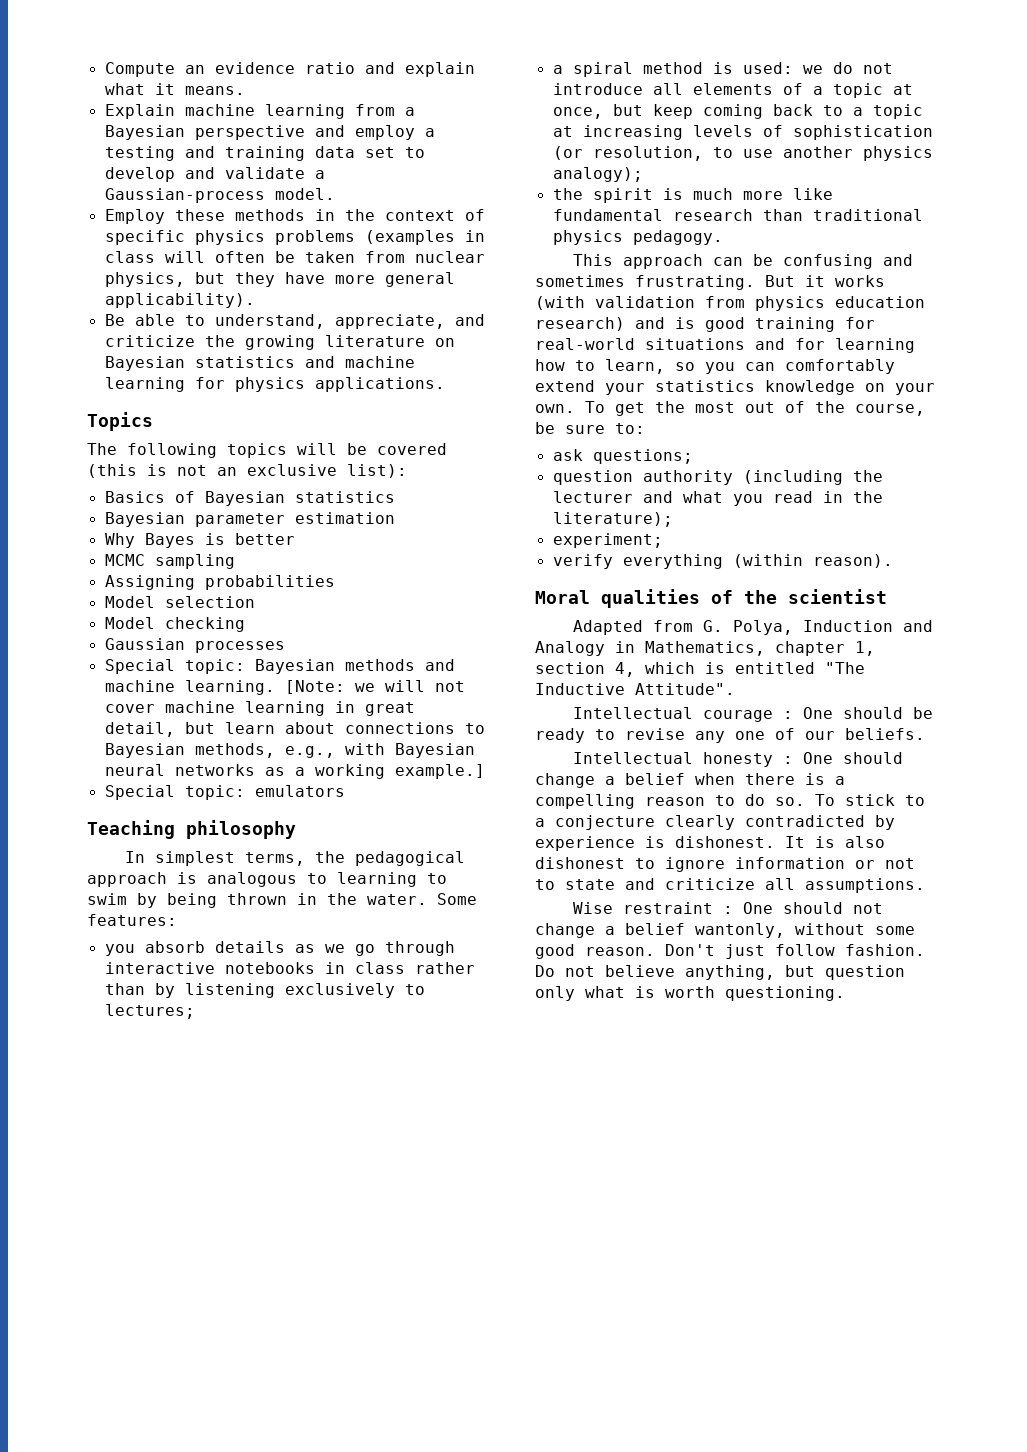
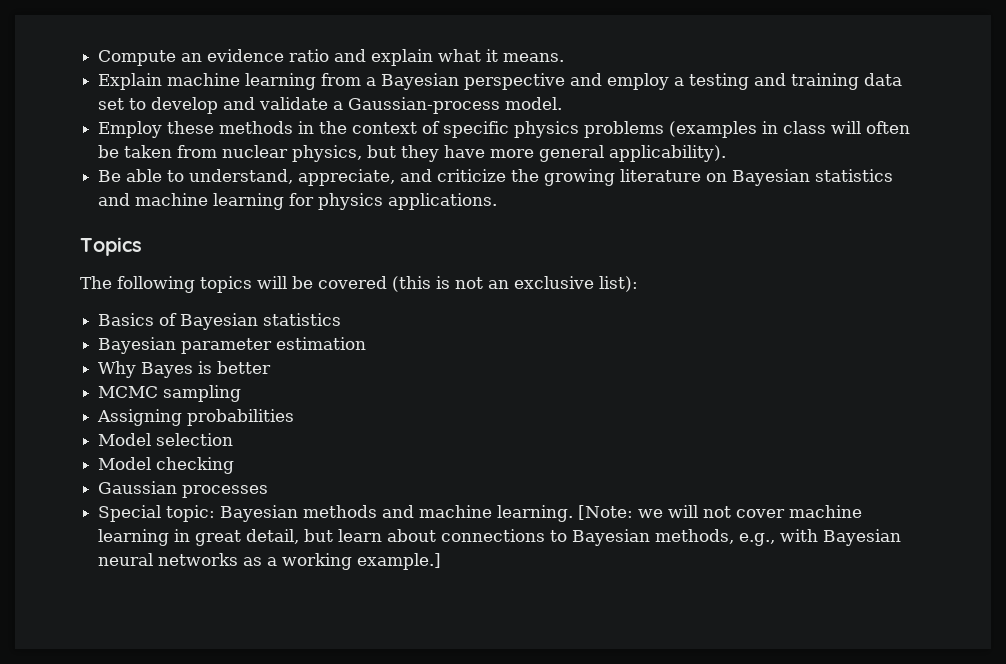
- Special topic: emulators
- Teaching philosophy
- In simplest terms, the pedagogical approach is analogous to learning to swim by being thrown in the water. Some features:
- you absorb details as we go through interactive notebooks in class rather than by listening exclusively to lectures;
- a spiral method is used: we do not introduce all elements of a topic at once, but keep coming back to a topic at increasing levels of sophistication (or resolution, to use another physics analogy);
- the spirit is much more like fundamental research than traditional physics pedagogy.
- This approach can be confusing and sometimes frustrating. But it works (with validation from physics education research) and is good training for real-world situations and for learning how to learn, so you can comfortably extend your statistics knowledge on your own. To get the most out of the course, be sure to:
- ask questions;
- question authority (including the lecturer and what you read in the literature);
- experiment;
- verify everything (within reason).
- Moral qualities of the scientist
- Adapted from G. Polya, Induction and Analogy in Mathematics, chapter 1, section 4, which is entitled "The Inductive Attitude".
- Intellectual courage : One should be ready to revise any one of our beliefs.
- Intellectual honesty : One should change a belief when there is a compelling reason to do so. To stick to a conjecture clearly contradicted by experience is dishonest. It is also dishonest to ignore information or not to state and criticize all assumptions.
- Wise restraint : One should not change a belief wantonly, without some good reason. Don't just follow fashion. Do not believe anything, but question only what is worth questioning.

